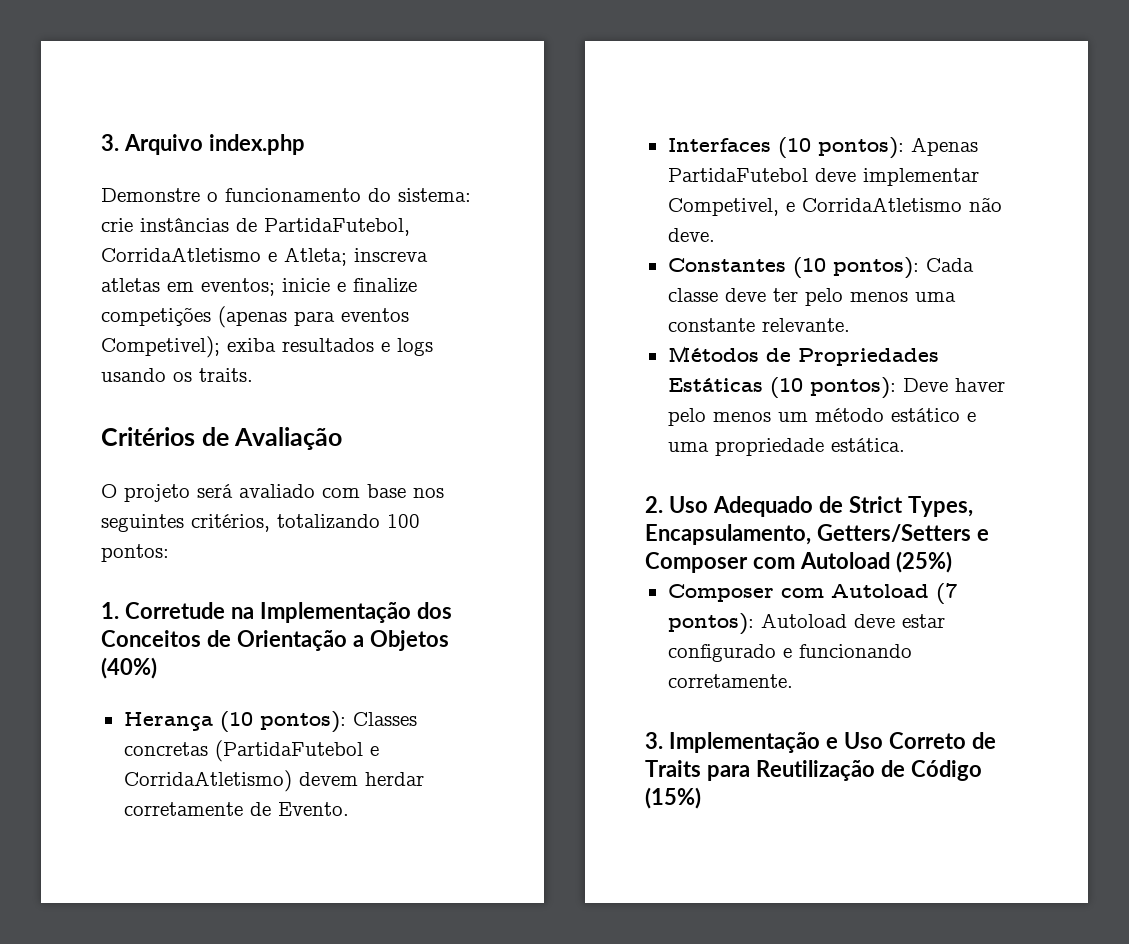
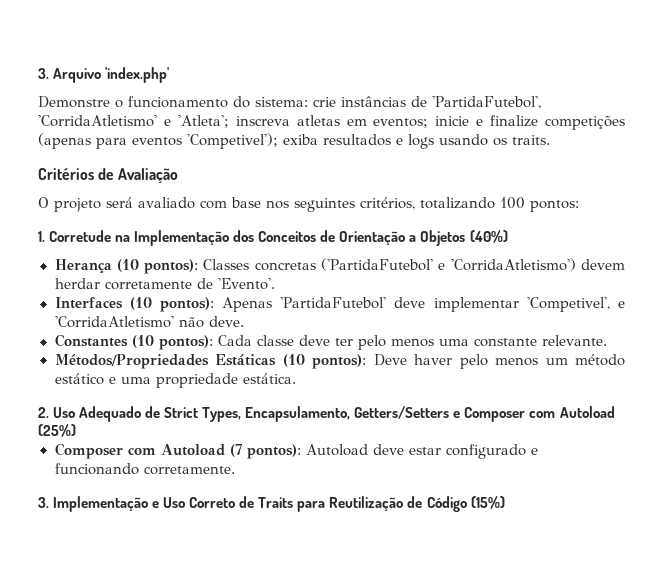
- 3. Arquivo index.php
+ 3. Arquivo 'index.php'
- Demonstre o funcionamento do sistema: crie instâncias de PartidaFutebol, CorridaAtletismo e Atleta; inscreva atletas em eventos; inicie e finalize competições (apenas para eventos Competivel); exiba resultados e logs usando os traits.
+ Demonstre o funcionamento do sistema: crie instâncias de 'PartidaFutebol', 'CorridaAtletismo' e 'Atleta'; inscreva atletas em eventos; inicie e finalize competições (apenas para eventos 'Competivel'); exiba resultados e logs usando os traits.
- Herança (10 pontos): Classes concretas (PartidaFutebol e CorridaAtletismo) devem herdar corretamente de Evento.
+ Herança (10 pontos): Classes concretas ('PartidaFutebol' e 'CorridaAtletismo') devem herdar corretamente de 'Evento'.
- Interfaces (10 pontos): Apenas PartidaFutebol deve implementar Competivel, e CorridaAtletismo não deve.
+ Interfaces (10 pontos): Apenas 'PartidaFutebol' deve implementar 'Competivel', e 'CorridaAtletismo' não deve.
- Métodos de Propriedades Estáticas (10 pontos): Deve haver pelo menos um método estático e uma propriedade estática.
+ Métodos/Propriedades Estáticas (10 pontos): Deve haver pelo menos um método estático e uma propriedade estática.

